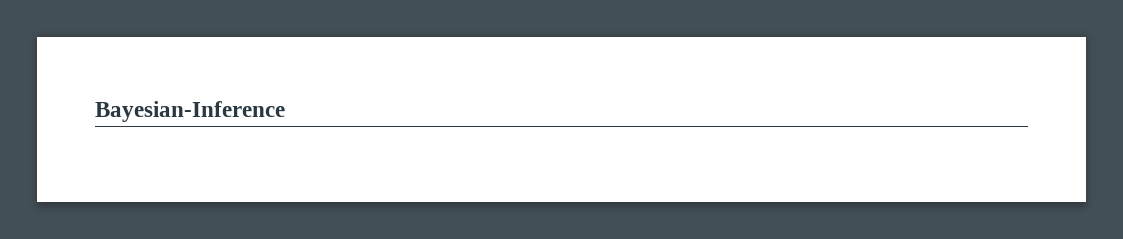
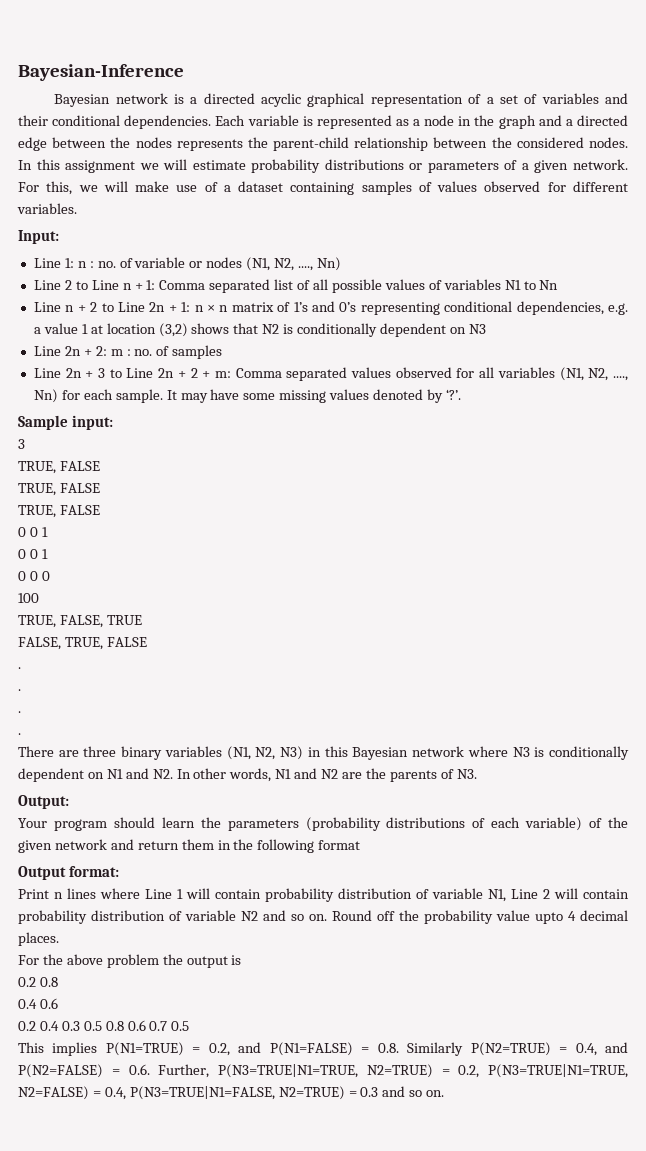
+ Bayesian network is a directed acyclic graphical representation of a set of variables and their conditional dependencies. Each variable is represented as a node in the graph and a directed edge between the nodes represents the parent-child relationship between the considered nodes. In this assignment we will estimate probability distributions or parameters of a given network. For this, we will make use of a dataset containing samples of values observed for different variables.
+ Input:
+ Line 1: n : no. of variable or nodes (N1, N2, ...., Nn)
+ Line 2 to Line n + 1: Comma separated list of all possible values of variables N1 to Nn
+ Line n + 2 to Line 2n + 1: n × n matrix of 1’s and 0’s representing conditional dependencies, e.g. a value 1 at location (3,2) shows that N2 is conditionally dependent on N3
+ Line 2n + 2: m : no. of samples
+ Line 2n + 3 to Line 2n + 2 + m: Comma separated values observed for all variables (N1, N2, ...., Nn) for each sample. It may have some missing values denoted by ‘?’.
+ Sample input:
+ 3
+ TRUE, FALSE
+ TRUE, FALSE
+ TRUE, FALSE
+ 0 0 1
+ 0 0 1
+ 0 0 0
+ 100
+ TRUE, FALSE, TRUE
+ FALSE, TRUE, FALSE
+ .
+ .
+ .
+ .
+ There are three binary variables (N1, N2, N3) in this Bayesian network where N3 is conditionally dependent on N1 and N2. In other words, N1 and N2 are the parents of N3.
+ Output:
+ Your program should learn the parameters (probability distributions of each variable) of the given network and return them in the following format
+ Output format:
+ Print n lines where Line 1 will contain probability distribution of variable N1, Line 2 will contain probability distribution of variable N2 and so on. Round off the probability value upto 4 decimal places.
+ For the above problem the output is
+ 0.2 0.8
+ 0.4 0.6
+ 0.2 0.4 0.3 0.5 0.8 0.6 0.7 0.5
+ This implies P(N1=TRUE) = 0.2, and P(N1=FALSE) = 0.8. Similarly P(N2=TRUE) = 0.4, and P(N2=FALSE) = 0.6. Further, P(N3=TRUE|N1=TRUE, N2=TRUE) = 0.2, P(N3=TRUE|N1=TRUE, N2=FALSE) = 0.4, P(N3=TRUE|N1=FALSE, N2=TRUE) = 0.3 and so on.

